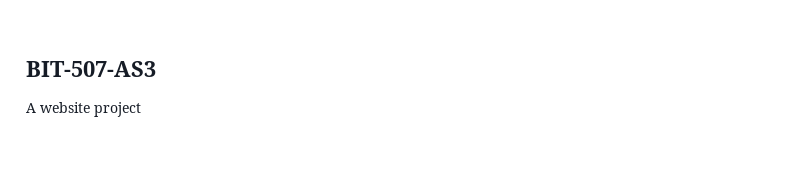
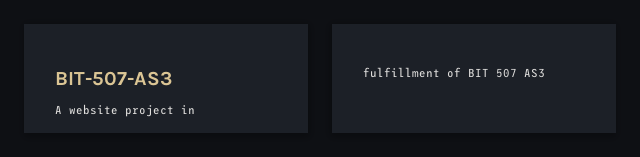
- A website project
+ A website project in fulfillment of BIT 507 AS3

